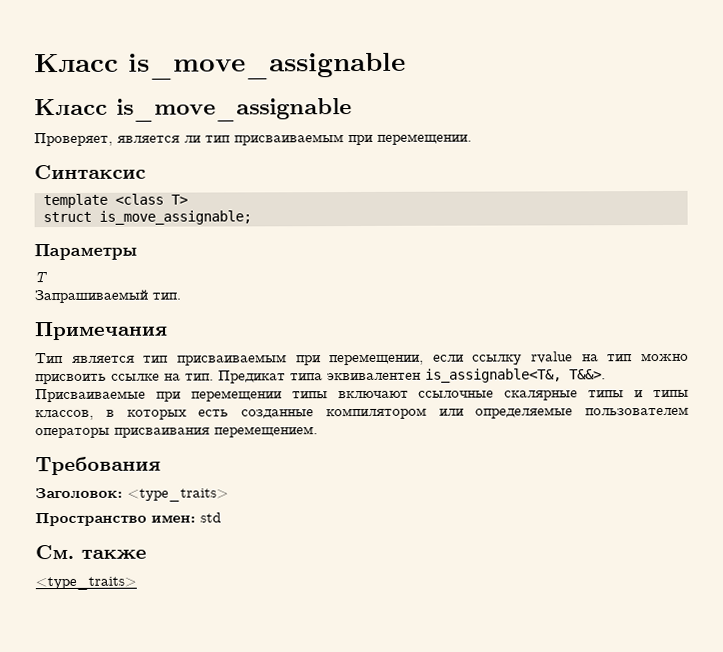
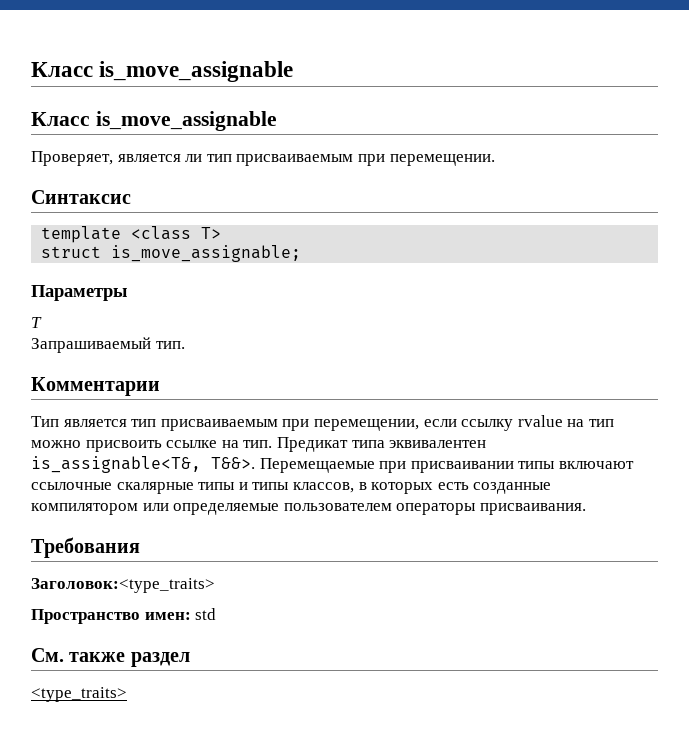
- Примечания
+ Комментарии
- Присваиваемые при перемещении типы включают ссылочные скалярные типы и типы классов, в которых есть созданные компилятором или определяемые пользователем операторы присваивания перемещением.
+ Перемещаемые при присваивании типы включают ссылочные скалярные типы и типы классов, в которых есть созданные компилятором или определяемые пользователем операторы присваивания.
- Заголовок: <type_traits>
+ Заголовок:<type_traits>
- См. также
+ См. также раздел

